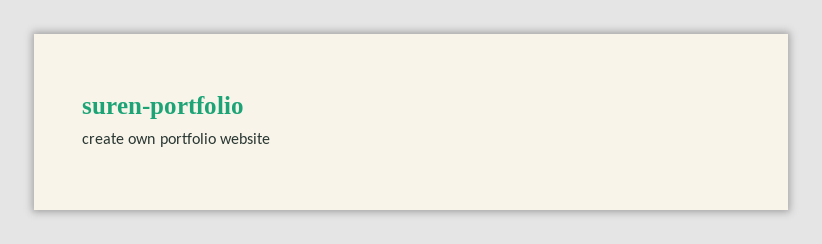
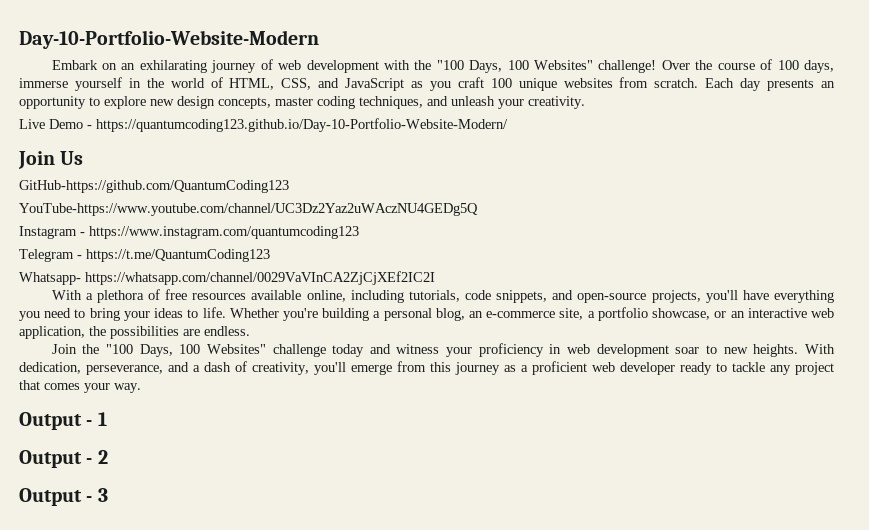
- suren-portfolio
- create own portfolio website
+ Day-10-Portfolio-Website-Modern
+ Embark on an exhilarating journey of web development with the "100 Days, 100 Websites" challenge! Over the course of 100 days, immerse yourself in the world of HTML, CSS, and JavaScript as you craft 100 unique websites from scratch. Each day presents an opportunity to explore new design concepts, master coding techniques, and unleash your creativity.
+ Live Demo - https://quantumcoding123.github.io/Day-10-Portfolio-Website-Modern/
+ Join Us
+ GitHub-https://github.com/QuantumCoding123
+ YouTube-https://www.youtube.com/channel/UC3Dz2Yaz2uWAczNU4GEDg5Q
+ Instagram - https://www.instagram.com/quantumcoding123
+ Telegram - https://t.me/QuantumCoding123
+ Whatsapp- https://whatsapp.com/channel/0029VaVInCA2ZjCjXEf2IC2I
+ With a plethora of free resources available online, including tutorials, code snippets, and open-source projects, you'll have everything you need to bring your ideas to life. Whether you're building a personal blog, an e-commerce site, a portfolio showcase, or an interactive web application, the possibilities are endless.
+ Join the "100 Days, 100 Websites" challenge today and witness your proficiency in web development soar to new heights. With dedication, perseverance, and a dash of creativity, you'll emerge from this journey as a proficient web developer ready to tackle any project that comes your way.
+ Output - 1
+ Output - 2
+ Output - 3

